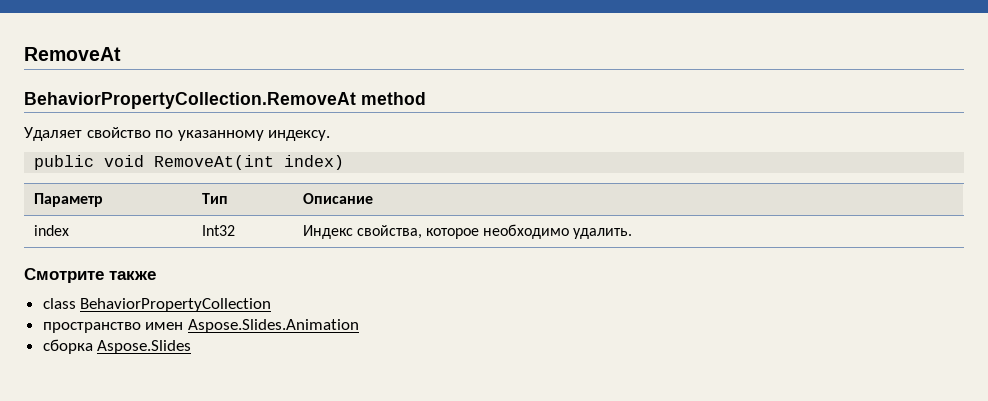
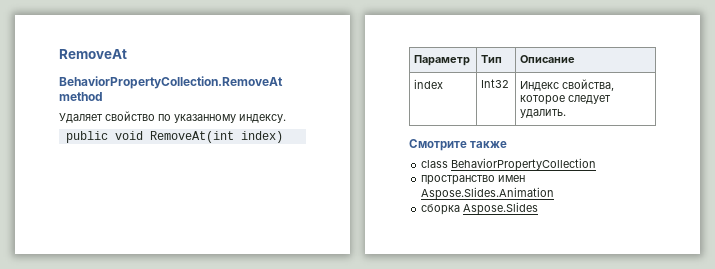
- index | Int32 | Индекс свойства, которое необходимо удалить.
+ index | Int32 | Индекс свойства, которое следует удалить.

